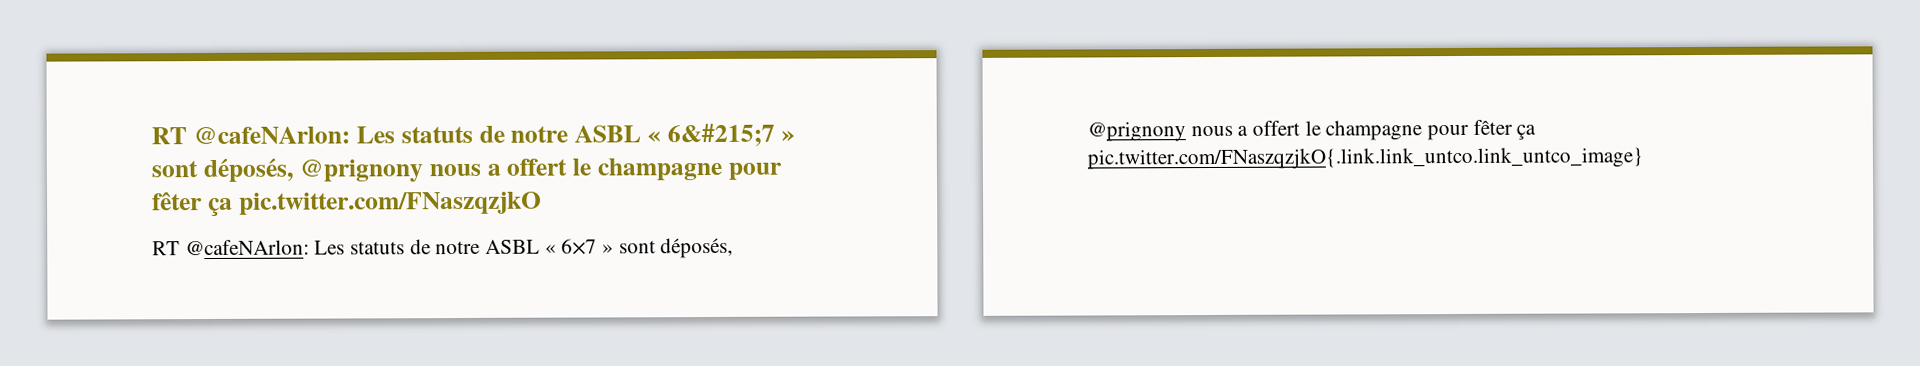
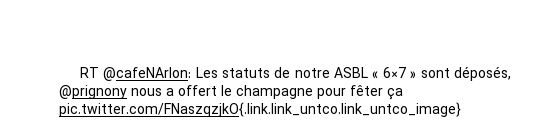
- RT @cafeNArlon: Les statuts de notre ASBL « 6&#215;7 » sont déposés, @prignony nous a offert le champagne pour fêter ça pic.twitter.com/FNaszqzjkO

